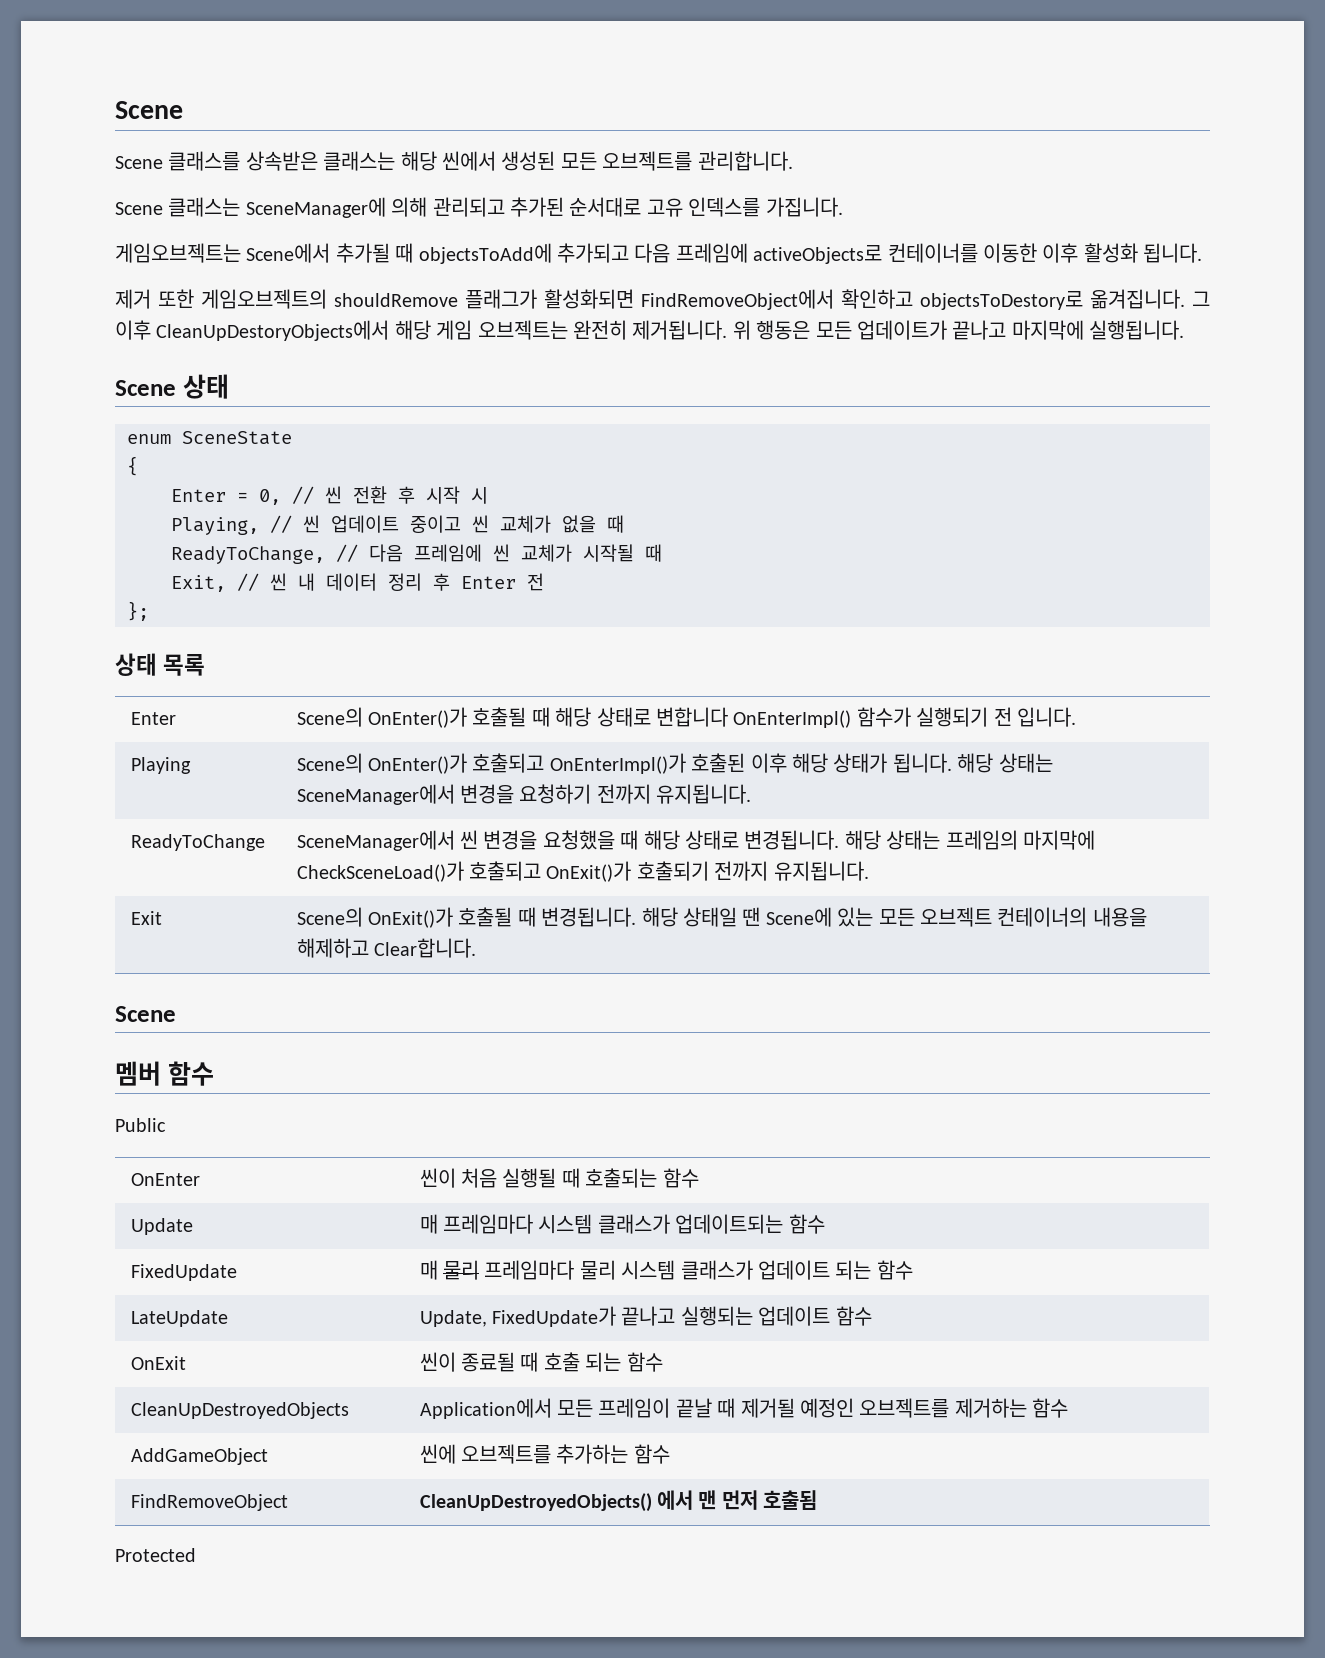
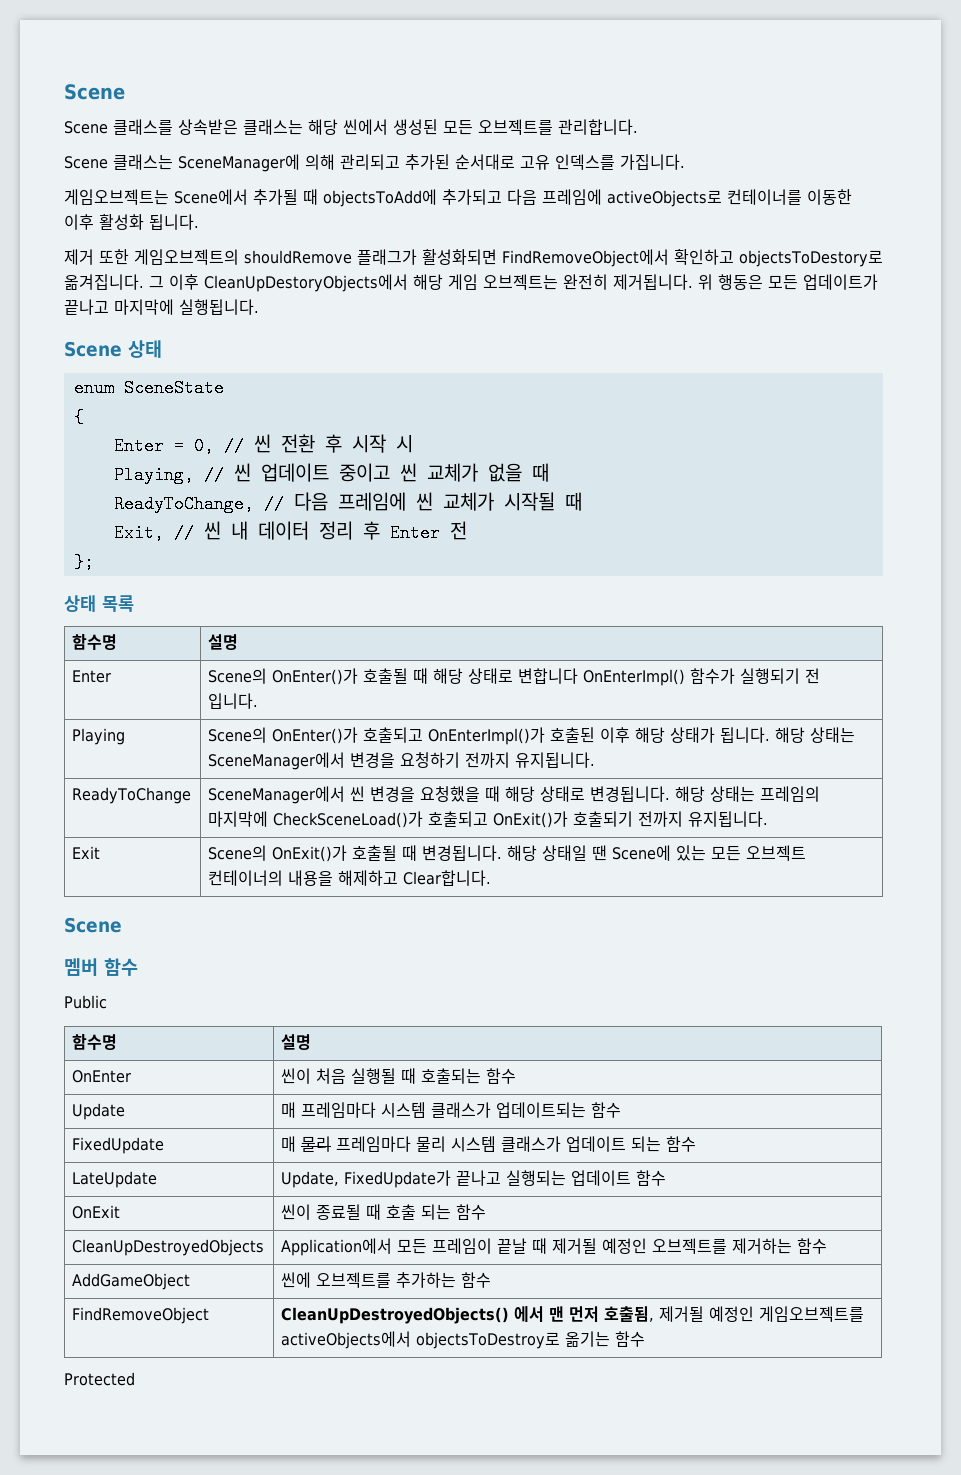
  상태 목록
+ 함수명 | 설명
  Public
+ 함수명 | 설명
- FindRemoveObject | CleanUpDestroyedObjects() 에서 맨 먼저 호출됨
+ FindRemoveObject | CleanUpDestroyedObjects() 에서 맨 먼저 호출됨, 제거될 예정인 게임오브젝트를 activeObjects에서 objectsToDestroy로 옮기는 함수

